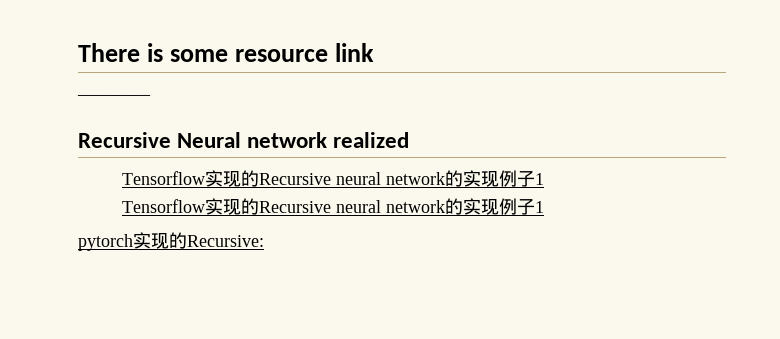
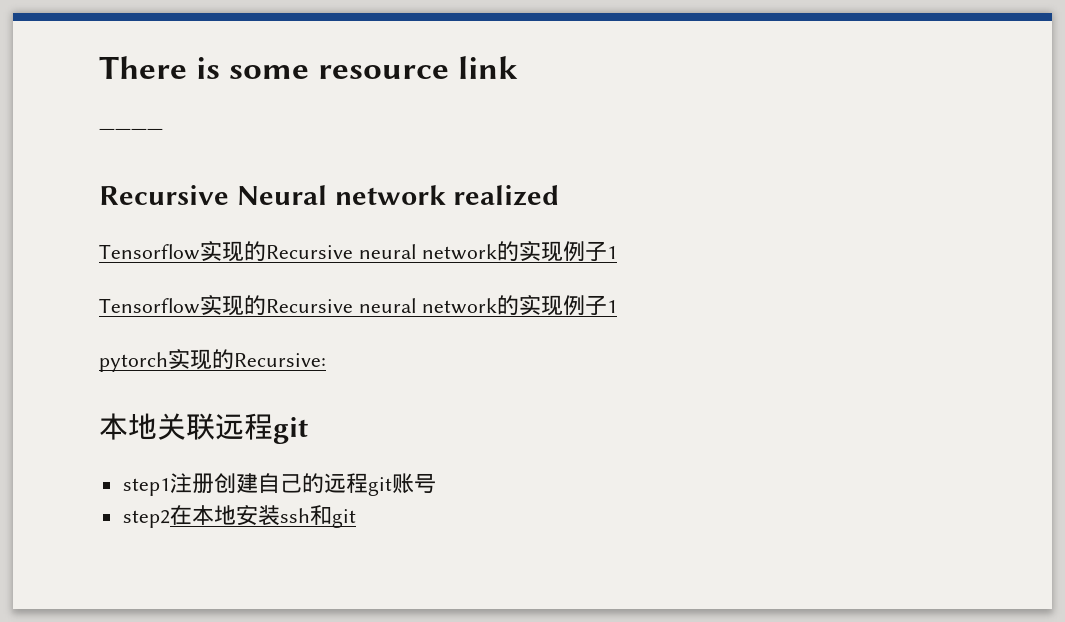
+ 本地关联远程git
+ step1注册创建自己的远程git账号
+ step2在本地安装ssh和git

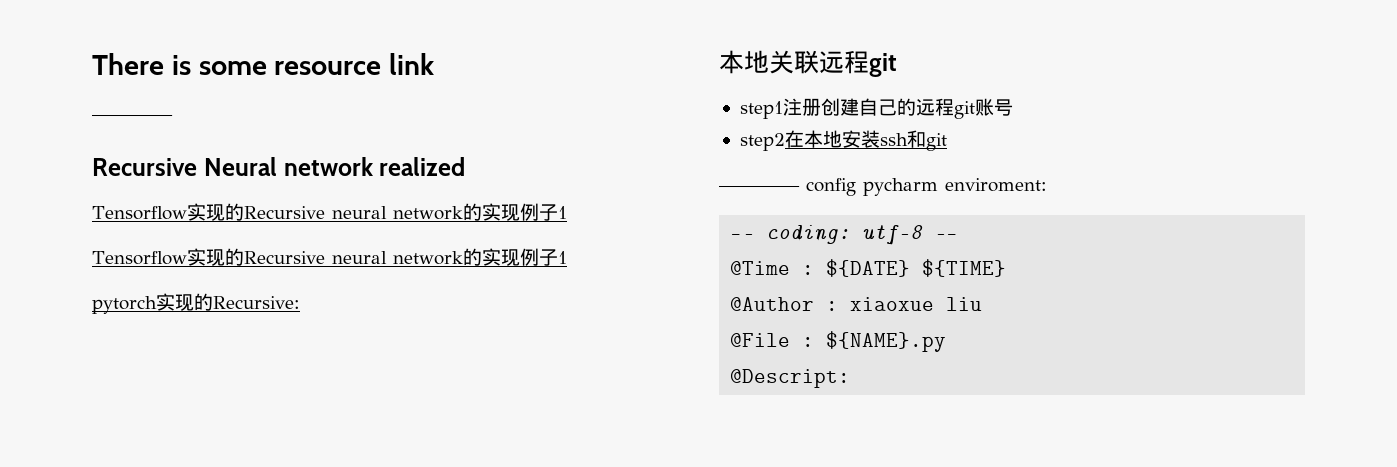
+ ———— config pycharm enviroment:
+ -- coding: utf-8 --
+ @Time : ${DATE} ${TIME}
+ @Author : xiaoxue liu
+ @File : ${NAME}.py
+ @Descript:

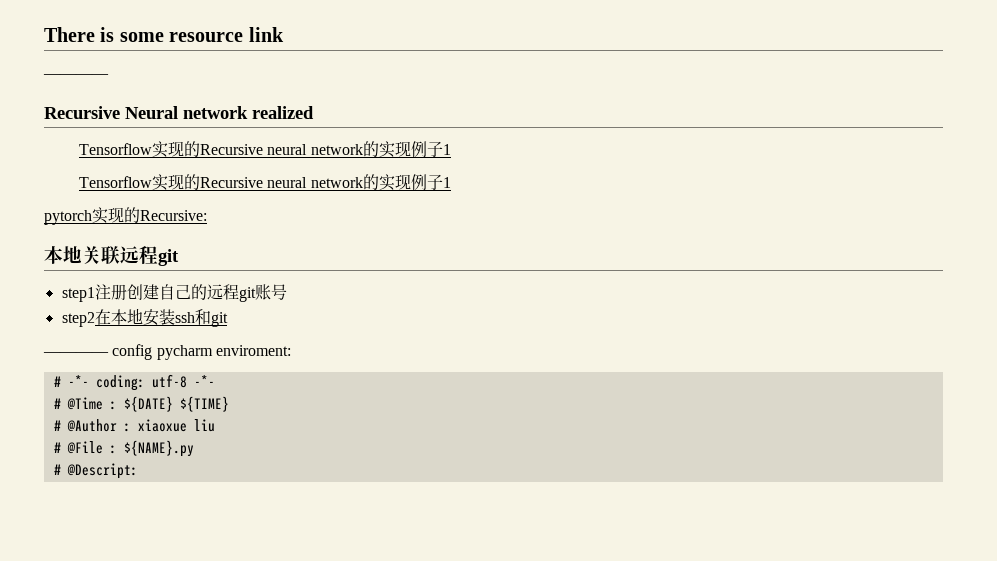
- -- coding: utf-8 --
- @Time : ${DATE} ${TIME}
+ # -*- coding: utf-8 -*-
+ # @Time : ${DATE} ${TIME}
- @Author : xiaoxue liu
+ # @Author : xiaoxue liu
- @File : ${NAME}.py
+ # @File : ${NAME}.py
- @Descript:
+ # @Descript:

